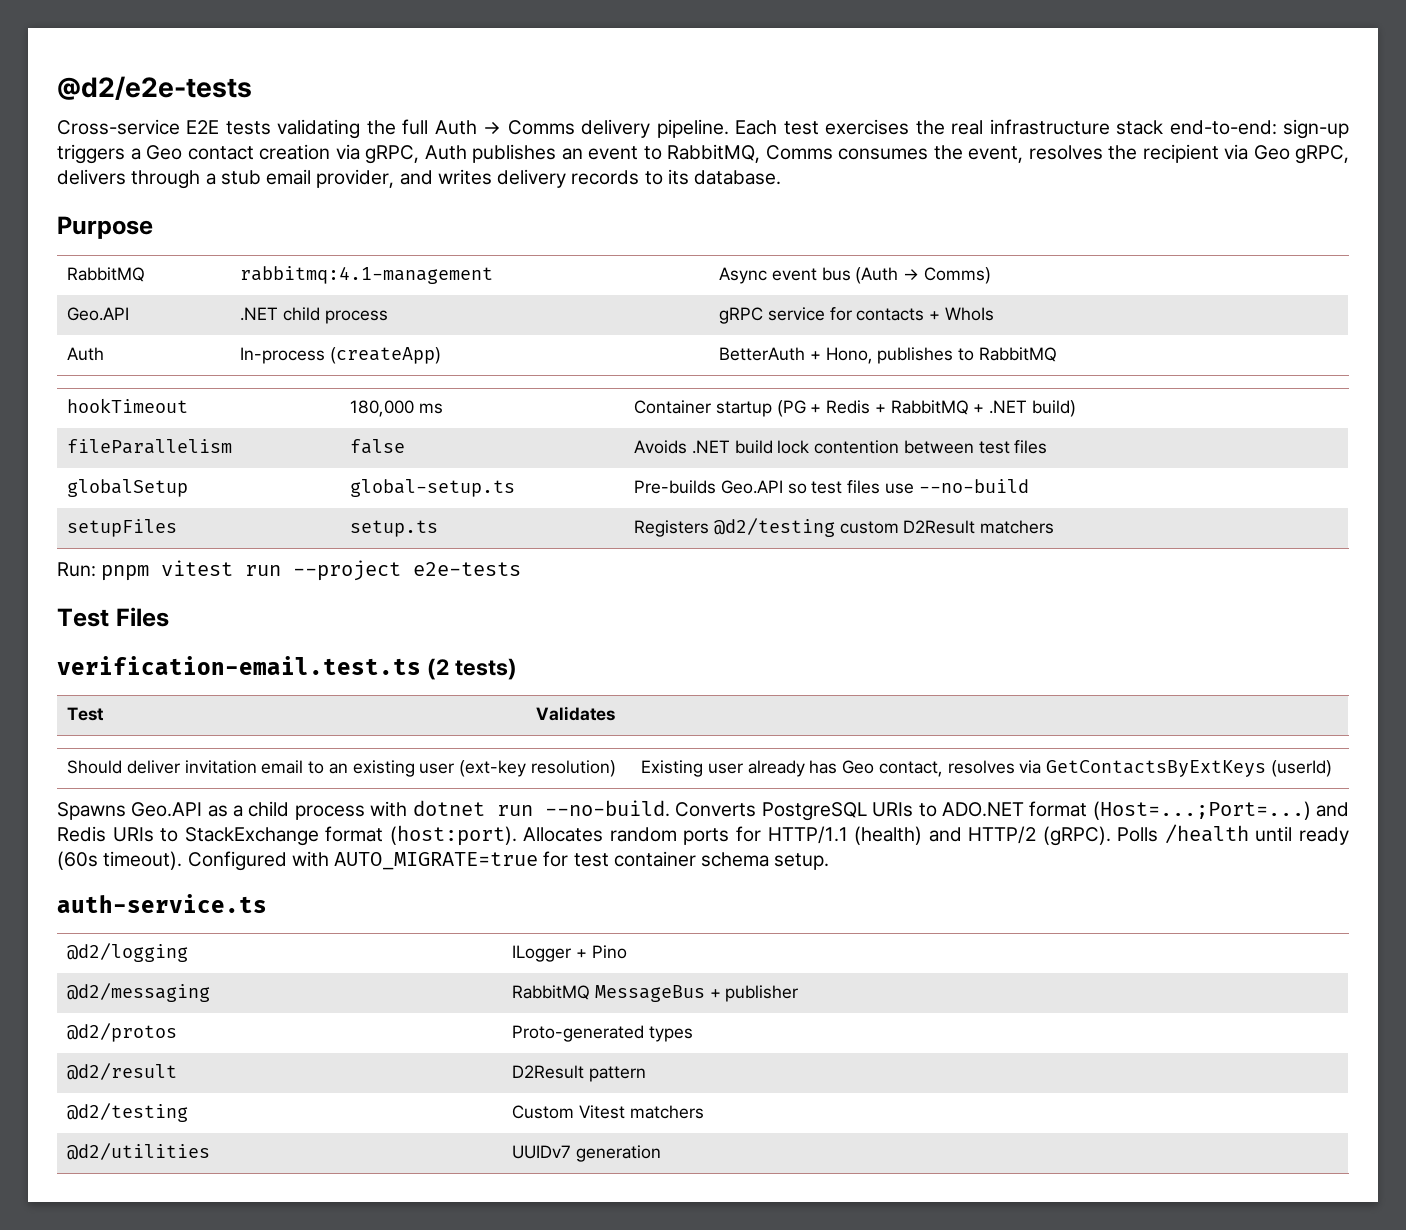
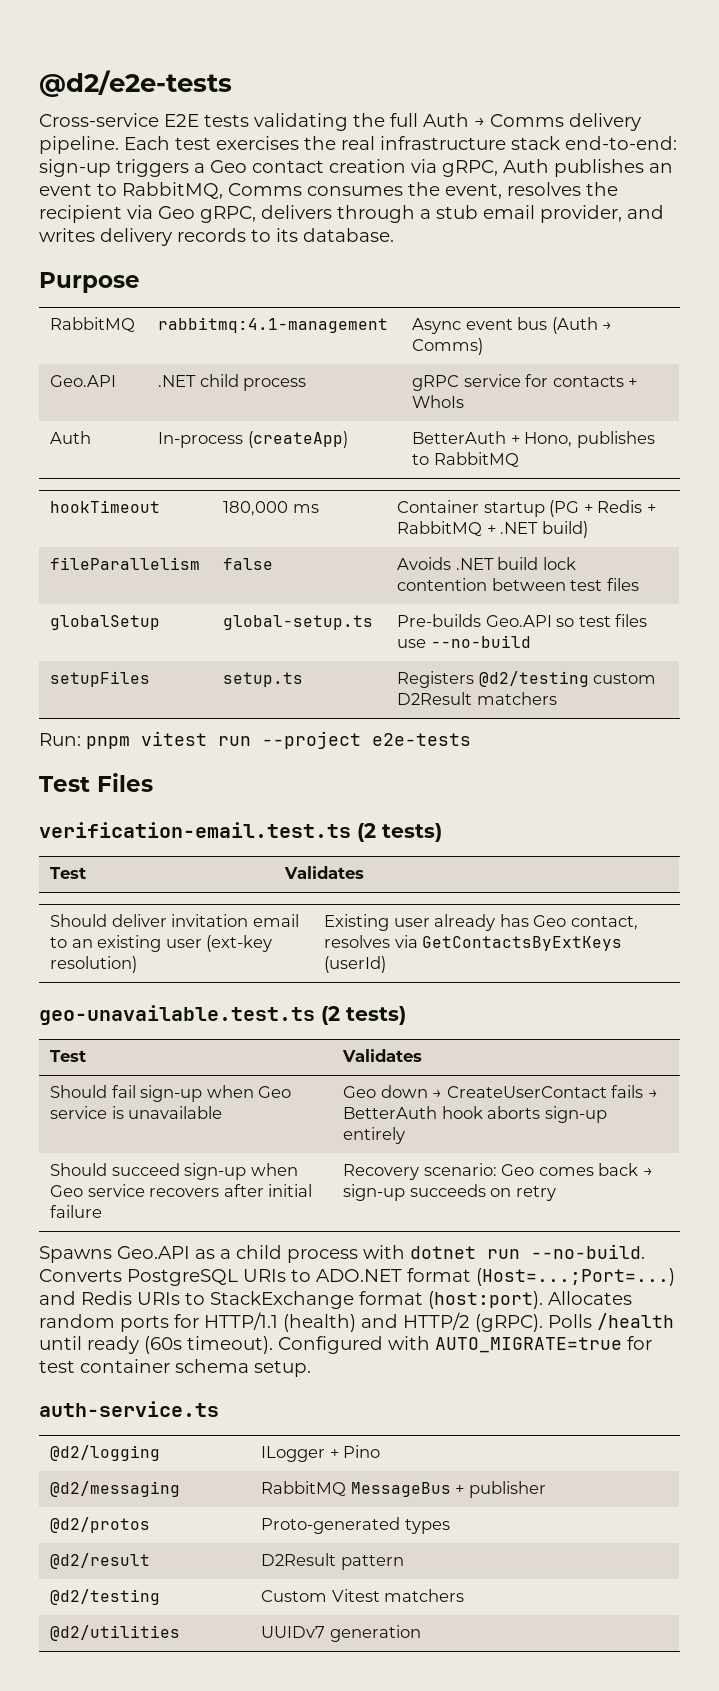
+ geo-unavailable.test.ts (2 tests)
+ Test | Validates
+ Should fail sign-up when Geo service is unavailable | Geo down → CreateUserContact fails → BetterAuth hook aborts sign-up entirely
+ Should succeed sign-up when Geo service recovers after initial failure | Recovery scenario: Geo comes back → sign-up succeeds on retry

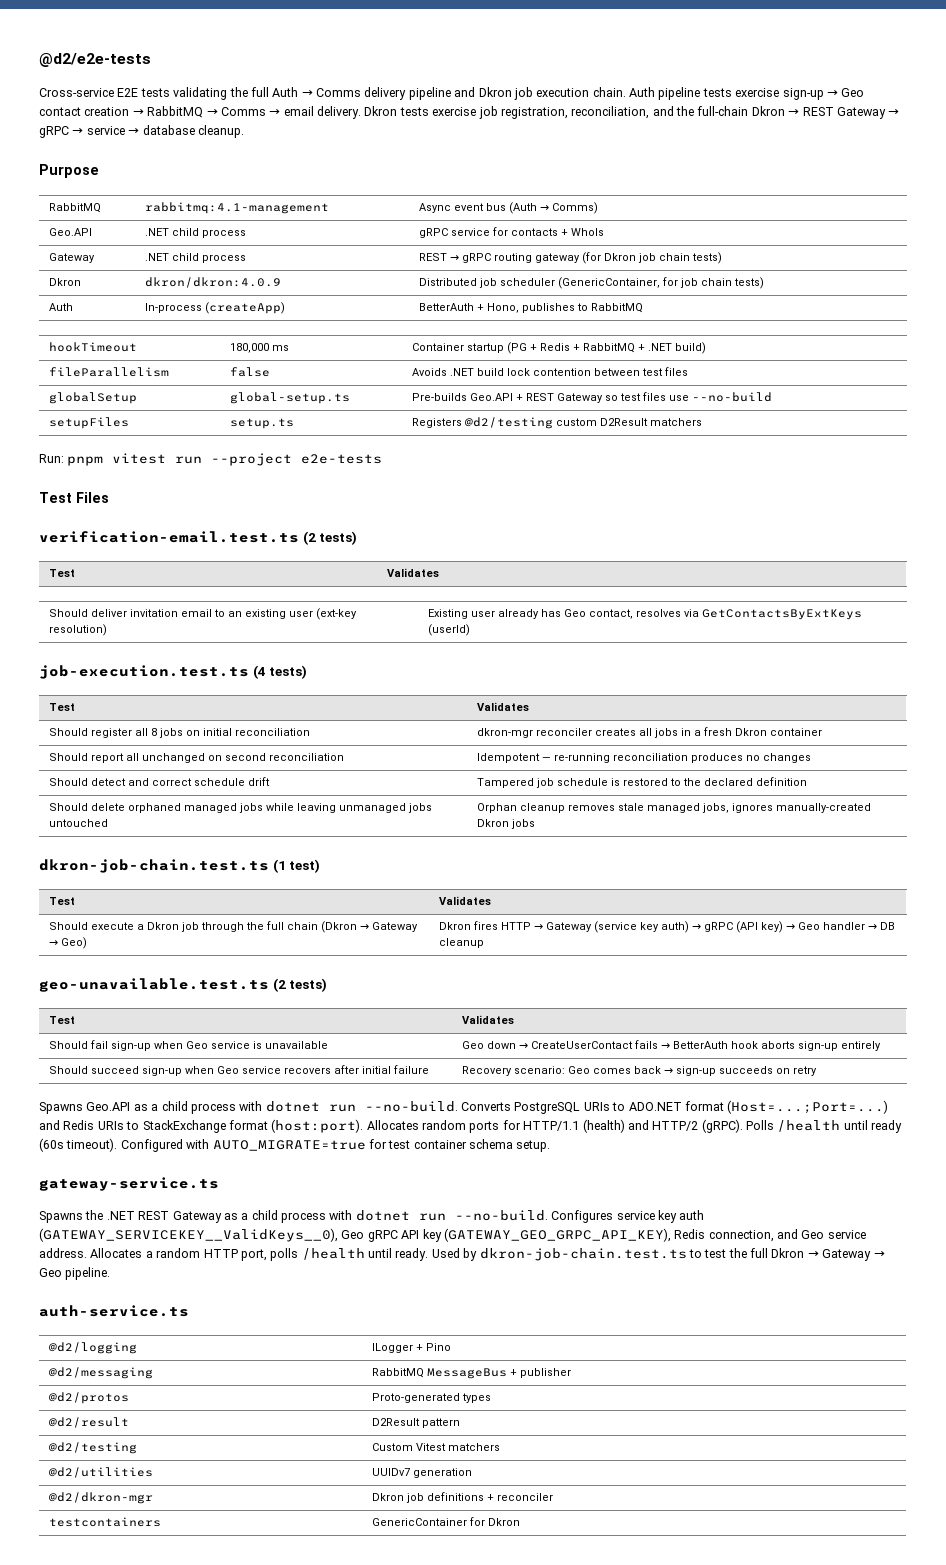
- Cross-service E2E tests validating the full Auth → Comms delivery pipeline. Each test exercises the real infrastructure stack end-to-end: sign-up triggers a Geo contact creation via gRPC, Auth publishes an event to RabbitMQ, Comms consumes the event, resolves the recipient via Geo gRPC, delivers through a stub email provider, and writes delivery records to its database.
+ Cross-service E2E tests validating the full Auth → Comms delivery pipeline and Dkron job execution chain. Auth pipeline tests exercise sign-up → Geo contact creation → RabbitMQ → Comms → email delivery. Dkron tests exercise job registration, reconciliation, and the full-chain Dkron → REST Gateway → gRPC → service → database cleanup.
+ Gateway | .NET child process | REST → gRPC routing gateway (for Dkron job chain tests)
+ Dkron | dkron/dkron:4.0.9 | Distributed job scheduler (GenericContainer, for job chain tests)
- globalSetup | global-setup.ts | Pre-builds Geo.API so test files use --no-build
+ globalSetup | global-setup.ts | Pre-builds Geo.API + REST Gateway so test files use --no-build
+ job-execution.test.ts (4 tests)
+ Test | Validates
+ Should register all 8 jobs on initial reconciliation | dkron-mgr reconciler creates all jobs in a fresh Dkron container
+ Should report all unchanged on second reconciliation | Idempotent — re-running reconciliation produces no changes
+ Should detect and correct schedule drift | Tampered job schedule is restored to the declared definition
+ Should delete orphaned managed jobs while leaving unmanaged jobs untouched | Orphan cleanup removes stale managed jobs, ignores manually-created Dkron jobs
+ dkron-job-chain.test.ts (1 test)
+ Test | Validates
+ Should execute a Dkron job through the full chain (Dkron → Gateway → Geo) | Dkron fires HTTP → Gateway (service key auth) → gRPC (API key) → Geo handler → DB cleanup
+ gateway-service.ts
+ Spawns the .NET REST Gateway as a child process with dotnet run --no-build. Configures service key auth (GATEWAY_SERVICEKEY__ValidKeys__0), Geo gRPC API key (GATEWAY_GEO_GRPC_API_KEY), Redis connection, and Geo service address. Allocates a random HTTP port, polls /health until ready. Used by dkron-job-chain.test.ts to test the full Dkron → Gateway → Geo pipeline.
+ @d2/dkron-mgr | Dkron job definitions + reconciler
+ testcontainers | GenericContainer for Dkron

